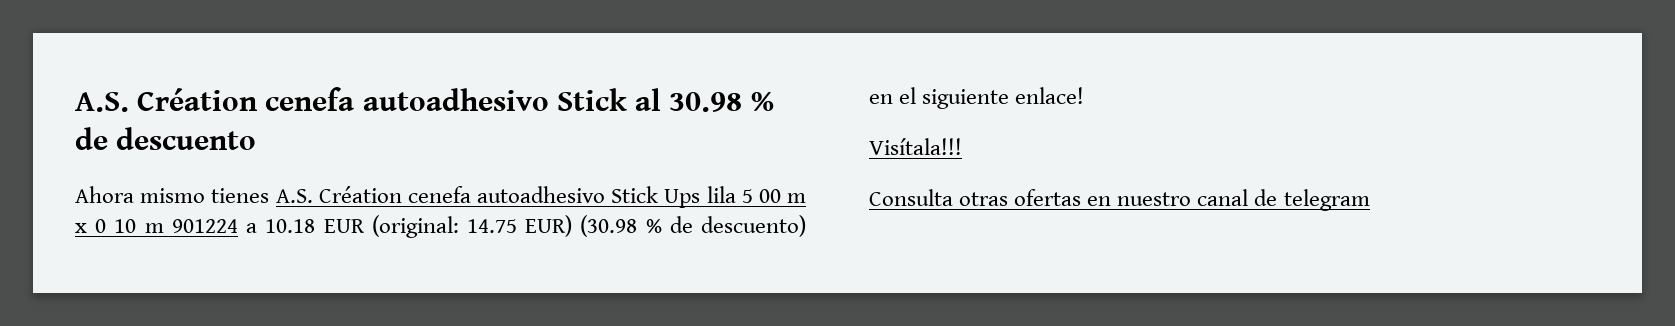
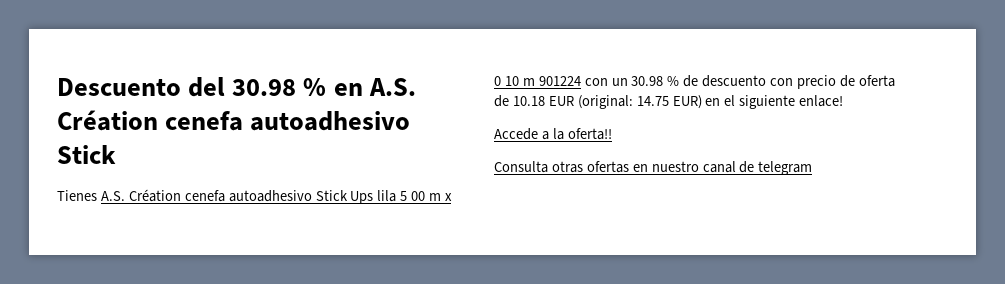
- A.S. Création cenefa autoadhesivo Stick al 30.98 % de descuento
- Ahora mismo tienes A.S. Création cenefa autoadhesivo Stick Ups lila 5 00 m x 0 10 m 901224 a 10.18 EUR (original: 14.75 EUR) (30.98 % de descuento) en el siguiente enlace!
+ Descuento del 30.98 % en A.S. Création cenefa autoadhesivo Stick
+ Tienes A.S. Création cenefa autoadhesivo Stick Ups lila 5 00 m x 0 10 m 901224 con un 30.98 % de descuento con precio de oferta de 10.18 EUR (original: 14.75 EUR) en el siguiente enlace!
- Visítala!!!
+ Accede a la oferta!!

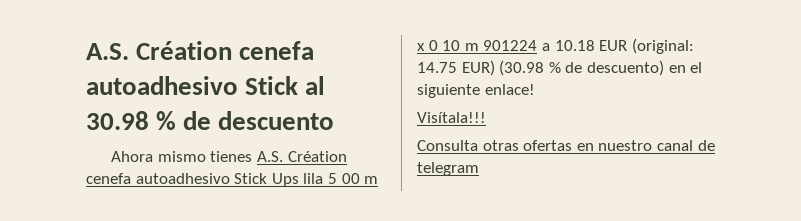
- Descuento del 30.98 % en A.S. Création cenefa autoadhesivo Stick
- Tienes A.S. Création cenefa autoadhesivo Stick Ups lila 5 00 m x 0 10 m 901224 con un 30.98 % de descuento con precio de oferta de 10.18 EUR (original: 14.75 EUR) en el siguiente enlace!
+ A.S. Création cenefa autoadhesivo Stick al 30.98 % de descuento
+ Ahora mismo tienes A.S. Création cenefa autoadhesivo Stick Ups lila 5 00 m x 0 10 m 901224 a 10.18 EUR (original: 14.75 EUR) (30.98 % de descuento) en el siguiente enlace!
- Accede a la oferta!!
+ Visítala!!!

